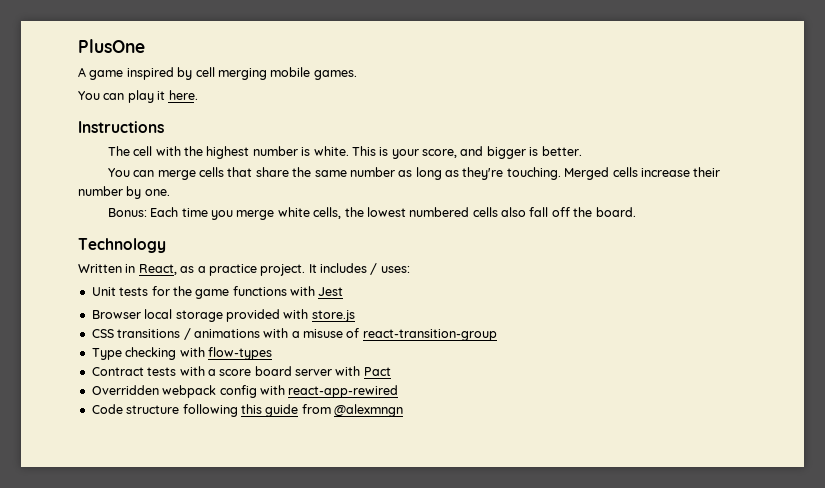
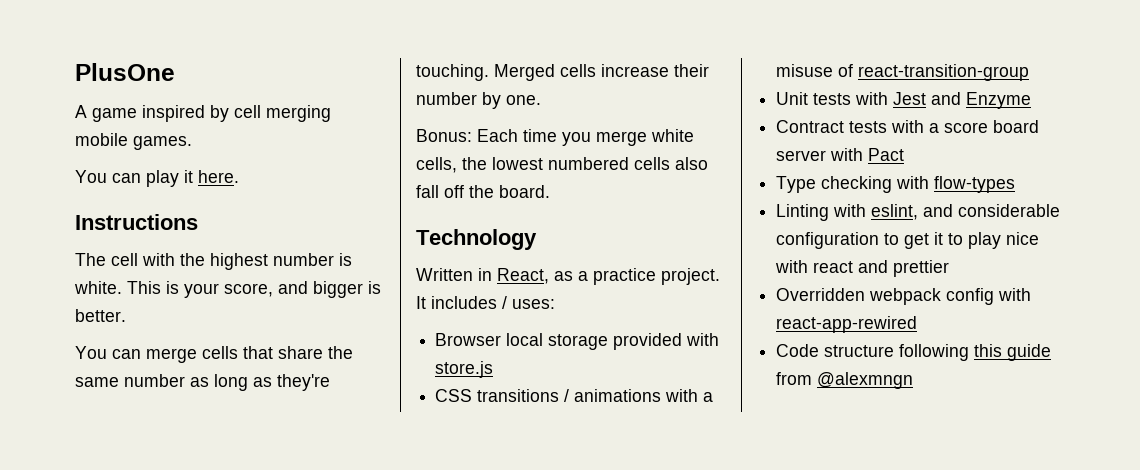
- Unit tests for the game functions with Jest
- Type checking with flow-types
+ Unit tests with Jest and Enzyme
+ Type checking with flow-types
+ Linting with eslint, and considerable configuration to get it to play nice with react and prettier

